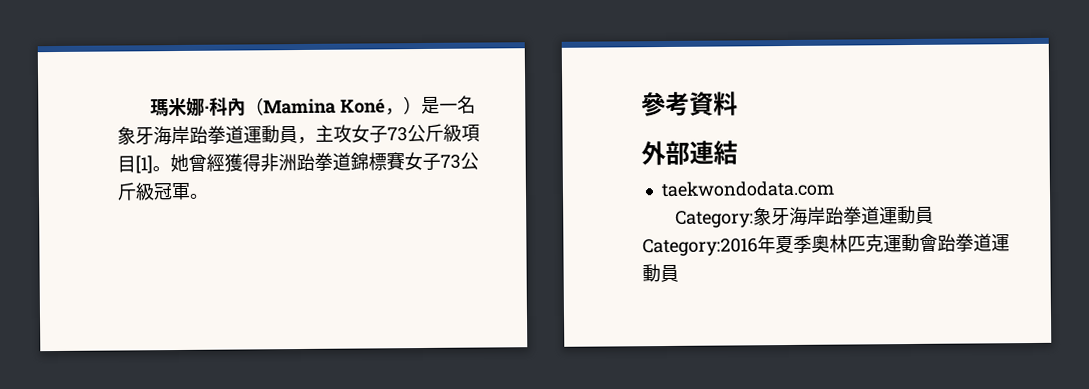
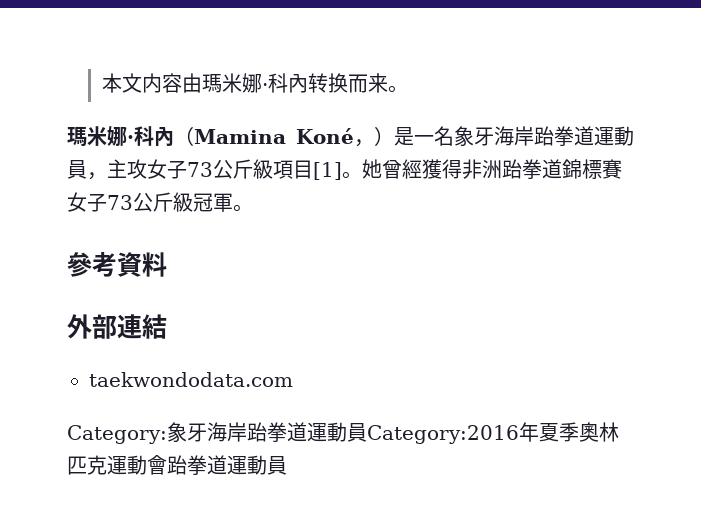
+ 本文内容由瑪米娜·科內转换而来。

